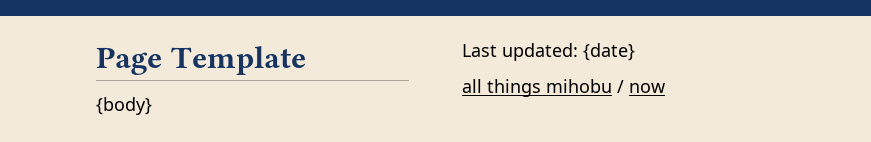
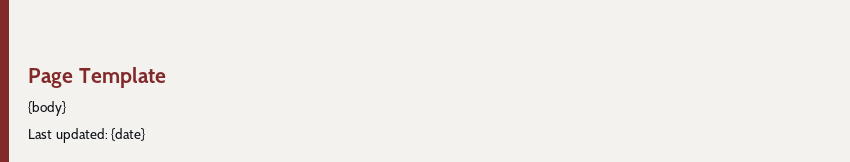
- all things mihobu / now

